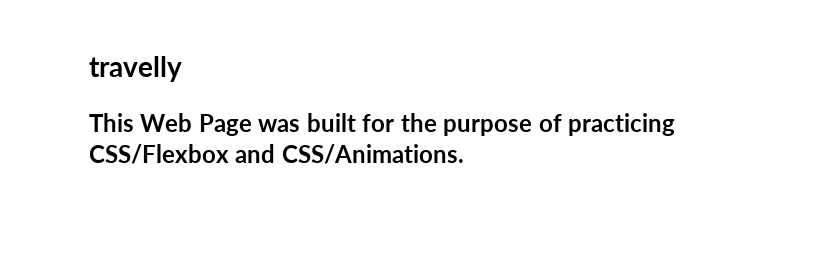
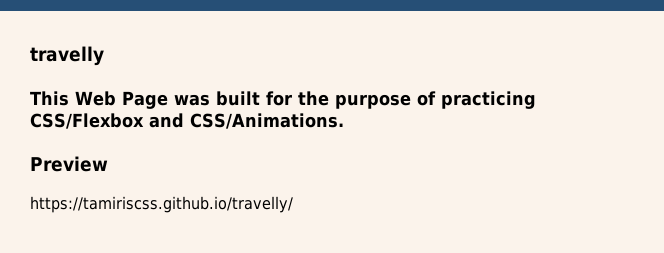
+ Preview
+ https://tamiriscss.github.io/travelly/

